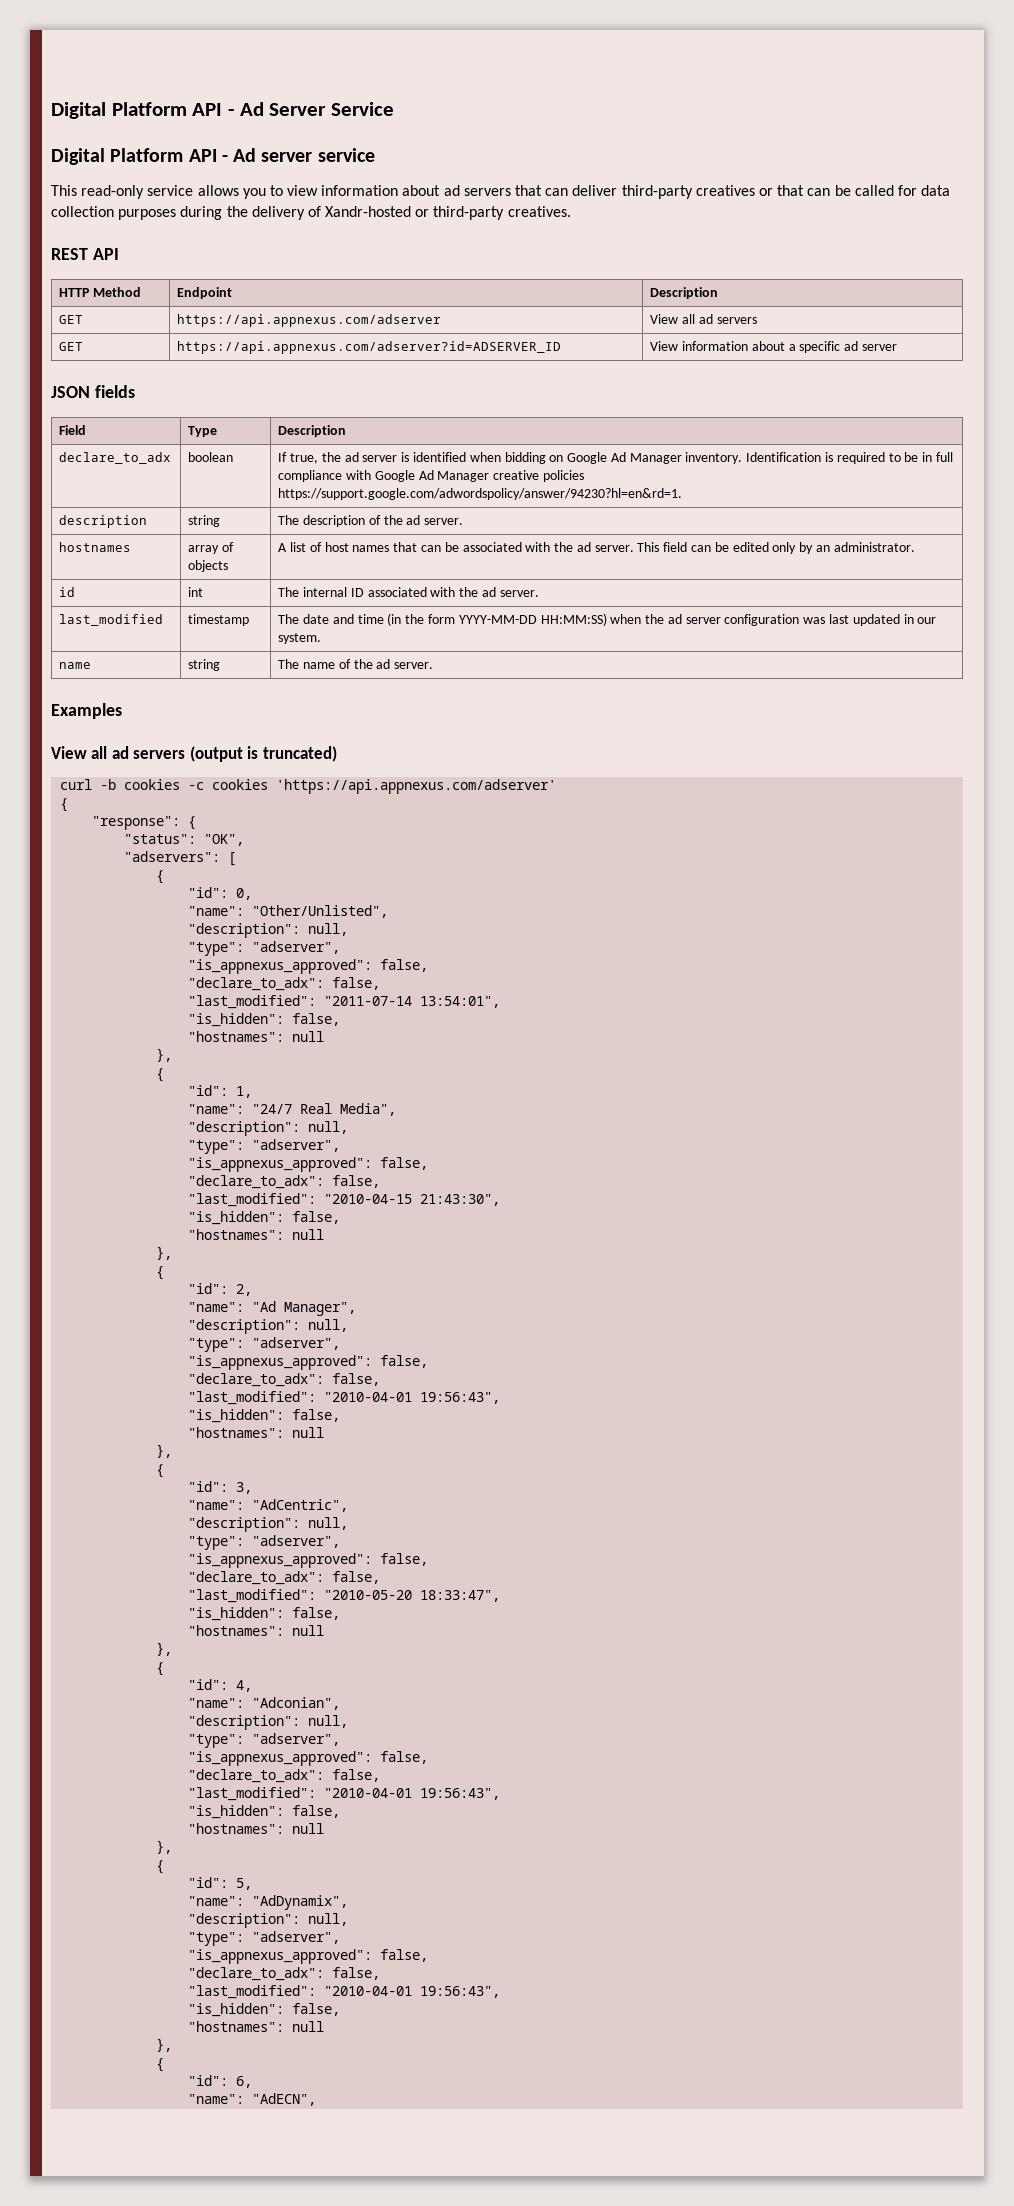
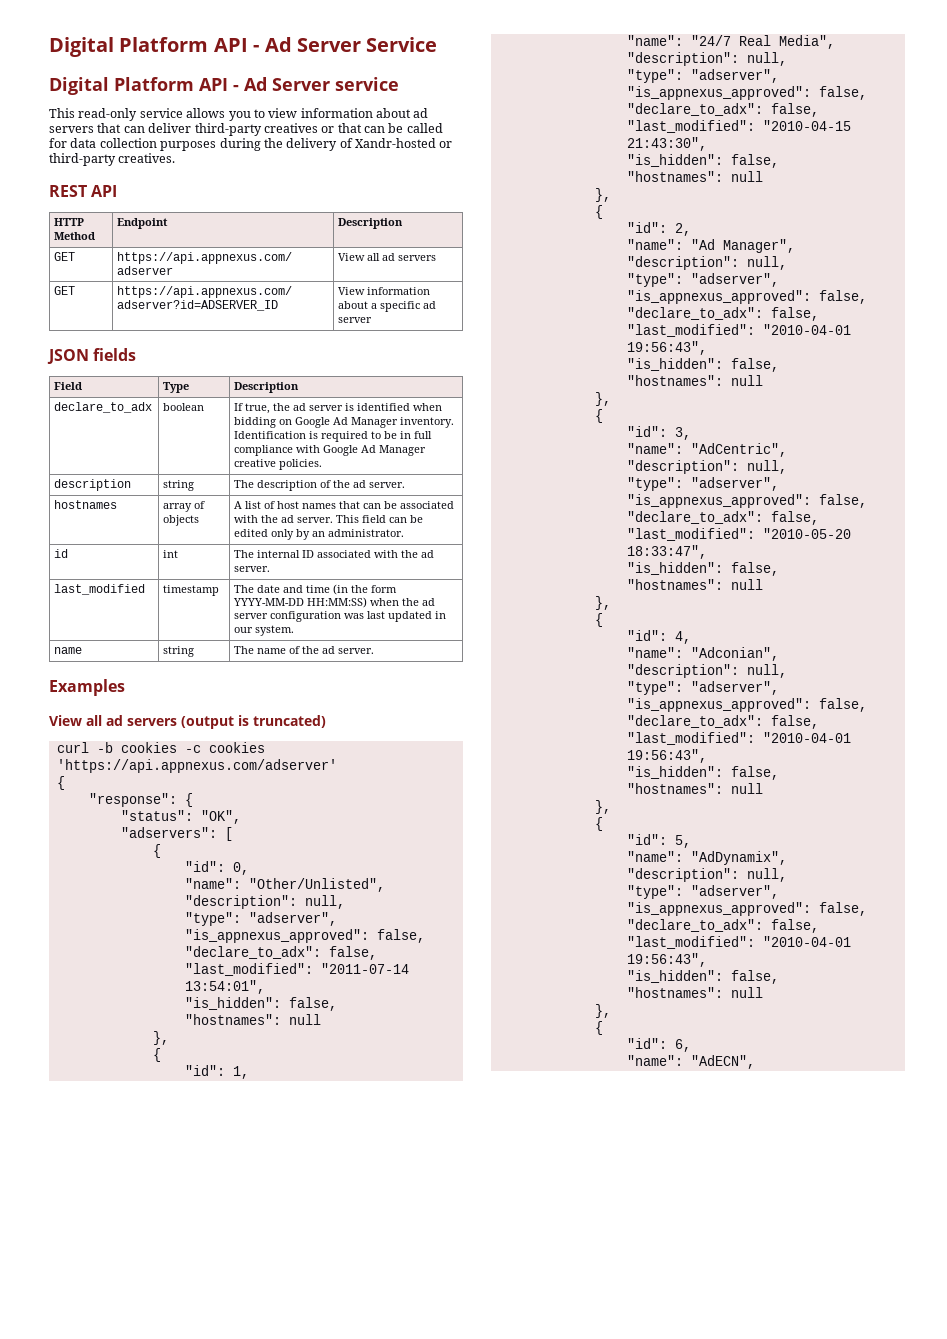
- Digital Platform API - Ad server service
+ Digital Platform API - Ad Server service
- declare_to_adx | boolean | If true, the ad server is identified when bidding on Google Ad Manager inventory. Identification is required to be in full compliance with Google Ad Manager creative policies https://support.google.com/adwordspolicy/answer/94230?hl=en&rd=1.
+ declare_to_adx | boolean | If true, the ad server is identified when bidding on Google Ad Manager inventory. Identification is required to be in full compliance with Google Ad Manager creative policies.

